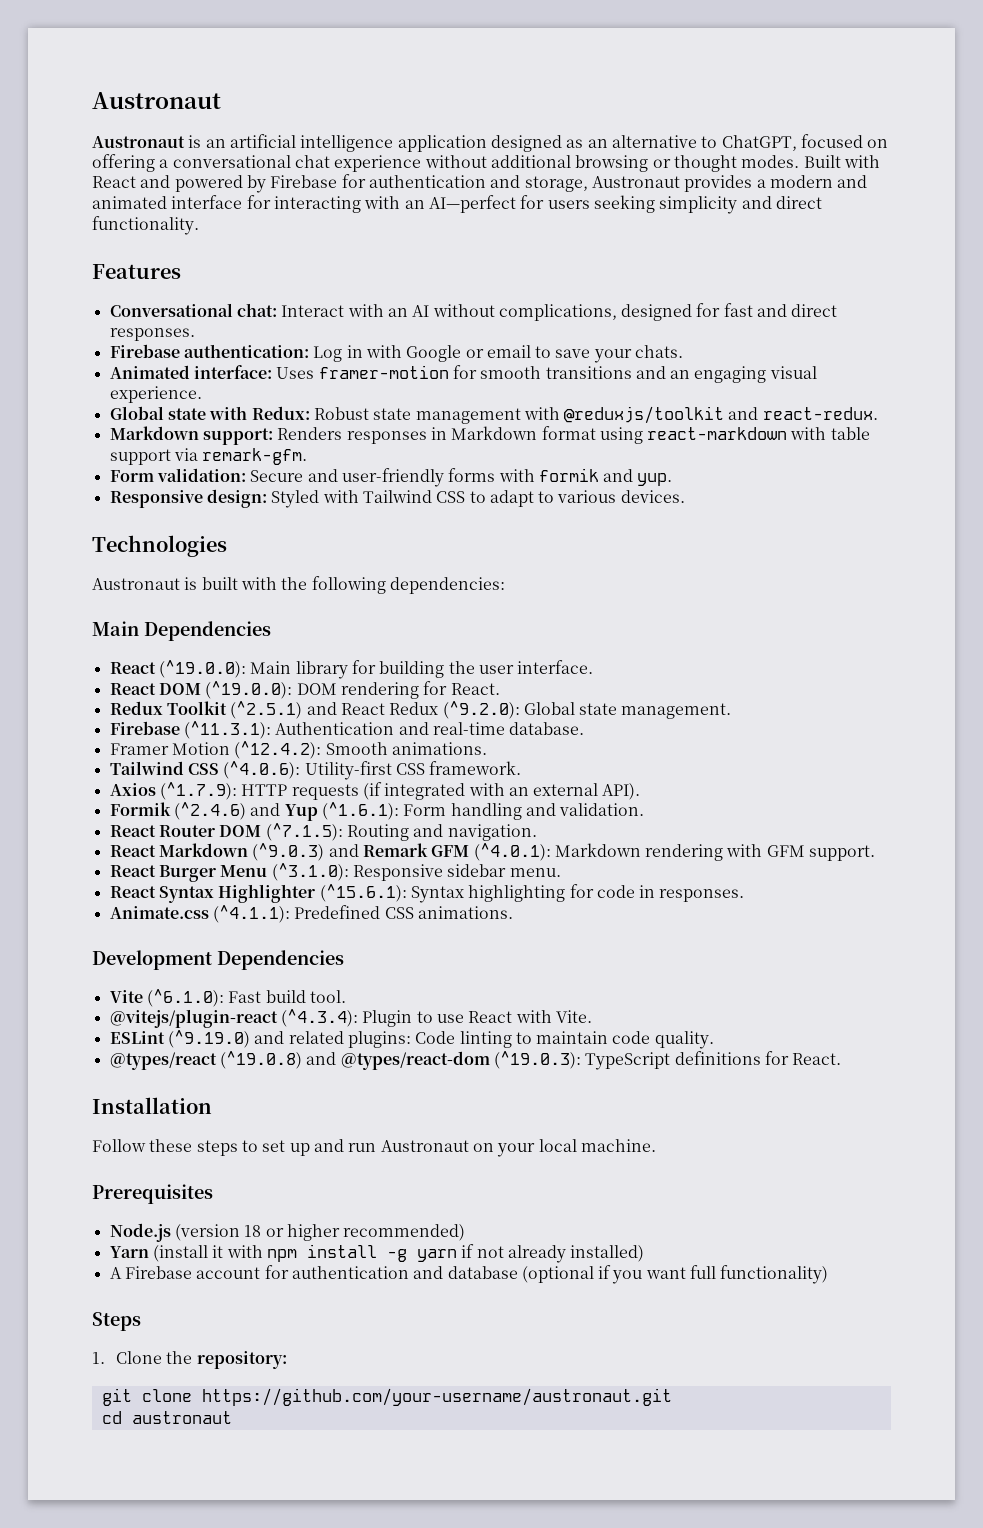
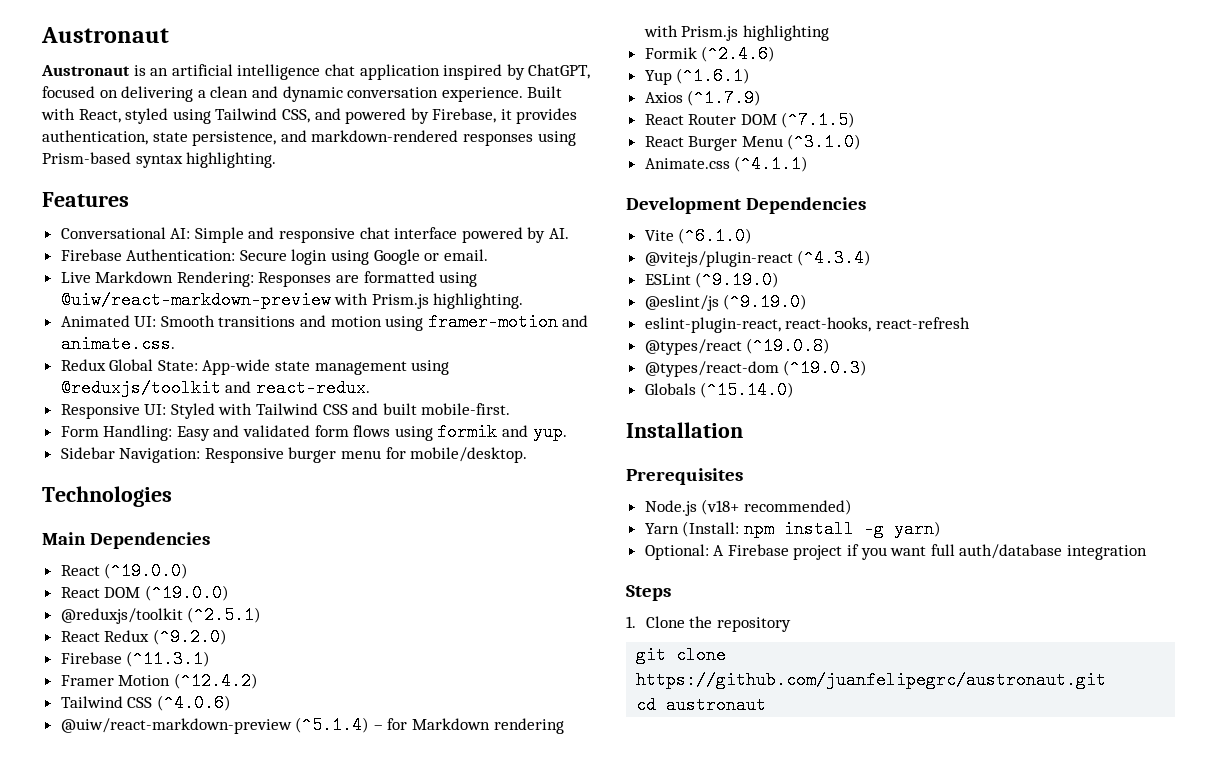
- Austronaut is an artificial intelligence application designed as an alternative to ChatGPT, focused on offering a conversational chat experience without additional browsing or thought modes. Built with React and powered by Firebase for authentication and storage, Austronaut provides a modern and animated interface for interacting with an AI—perfect for users seeking simplicity and direct functionality.
+ Austronaut is an artificial intelligence chat application inspired by ChatGPT, focused on delivering a clean and dynamic conversation experience. Built with React, styled using Tailwind CSS, and powered by Firebase, it provides authentication, state persistence, and markdown-rendered responses using Prism-based syntax highlighting.
  Features
- Conversational chat: Interact with an AI without complications, designed for fast and direct responses.
- Firebase authentication: Log in with Google or email to save your chats.
- Animated interface: Uses framer-motion for smooth transitions and an engaging visual experience.
- Global state with Redux: Robust state management with @reduxjs/toolkit and react-redux.
+ Conversational AI: Simple and responsive chat interface powered by AI.
+ Firebase Authentication: Secure login using Google or email.
+ Live Markdown Rendering: Responses are formatted using @uiw/react-markdown-preview with Prism.js highlighting.
+ Animated UI: Smooth transitions and motion using framer-motion and animate.css.
+ Redux Global State: App-wide state management using @reduxjs/toolkit and react-redux.
- Markdown support: Renders responses in Markdown format using react-markdown with table support via remark-gfm.
- Form validation: Secure and user-friendly forms with formik and yup.
- Responsive design: Styled with Tailwind CSS to adapt to various devices.
+ Responsive UI: Styled with Tailwind CSS and built mobile-first.
+ Form Handling: Easy and validated form flows using formik and yup.
+ Sidebar Navigation: Responsive burger menu for mobile/desktop.
  Technologies
- Austronaut is built with the following dependencies:
  Main Dependencies
- React (^19.0.0): Main library for building the user interface.
- React DOM (^19.0.0): DOM rendering for React.
- Redux Toolkit (^2.5.1) and React Redux (^9.2.0): Global state management.
- Firebase (^11.3.1): Authentication and real-time database.
+ React (^19.0.0)
+ React DOM (^19.0.0)
+ @reduxjs/toolkit (^2.5.1)
+ React Redux (^9.2.0)
+ Firebase (^11.3.1)
- Framer Motion (^12.4.2): Smooth animations.
- Tailwind CSS (^4.0.6): Utility-first CSS framework.
- Axios (^1.7.9): HTTP requests (if integrated with an external API).
- Formik (^2.4.6) and Yup (^1.6.1): Form handling and validation.
- React Router DOM (^7.1.5): Routing and navigation.
- React Markdown (^9.0.3) and Remark GFM (^4.0.1): Markdown rendering with GFM support.
- React Burger Menu (^3.1.0): Responsive sidebar menu.
- React Syntax Highlighter (^15.6.1): Syntax highlighting for code in responses.
- Animate.css (^4.1.1): Predefined CSS animations.
+ Framer Motion (^12.4.2)
+ Tailwind CSS (^4.0.6)
+ @uiw/react-markdown-preview (^5.1.4) – for Markdown rendering with Prism.js highlighting
+ Formik (^2.4.6)
+ Yup (^1.6.1)
+ Axios (^1.7.9)
+ React Router DOM (^7.1.5)
+ React Burger Menu (^3.1.0)
+ Animate.css (^4.1.1)
  Development Dependencies
- Vite (^6.1.0): Fast build tool.
- @vitejs/plugin-react (^4.3.4): Plugin to use React with Vite.
- ESLint (^9.19.0) and related plugins: Code linting to maintain code quality.
- @types/react (^19.0.8) and @types/react-dom (^19.0.3): TypeScript definitions for React.
+ Vite (^6.1.0)
+ @vitejs/plugin-react (^4.3.4)
+ ESLint (^9.19.0)
+ @eslint/js (^9.19.0)
+ eslint-plugin-react, react-hooks, react-refresh
+ @types/react (^19.0.8)
+ @types/react-dom (^19.0.3)
+ Globals (^15.14.0)
  Installation
- Follow these steps to set up and run Austronaut on your local machine.
  Prerequisites
- Node.js (version 18 or higher recommended)
- Yarn (install it with npm install -g yarn if not already installed)
- A Firebase account for authentication and database (optional if you want full functionality)
+ Node.js (v18+ recommended)
+ Yarn (Install: npm install -g yarn)
+ Optional: A Firebase project if you want full auth/database integration
- 1. Clone the repository:
+ 1. Clone the repository
- git clone https://github.com/your-username/austronaut.git
+ git clone https://github.com/juanfelipegrc/austronaut.git

